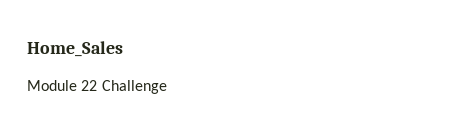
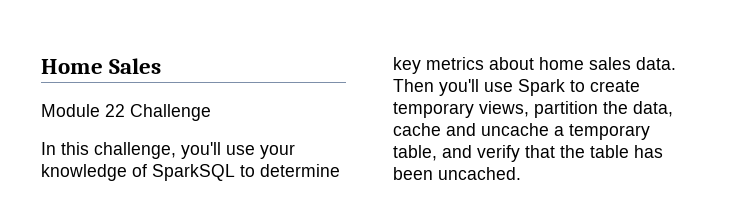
- Home_Sales
+ Home Sales
+ In this challenge, you'll use your knowledge of SparkSQL to determine key metrics about home sales data. Then you'll use Spark to create temporary views, partition the data, cache and uncache a temporary table, and verify that the table has been uncached.

